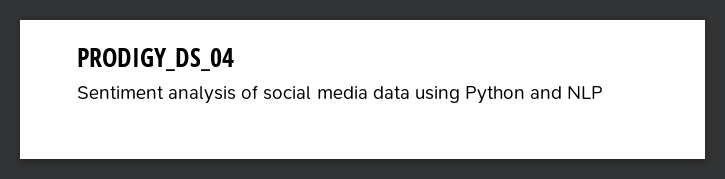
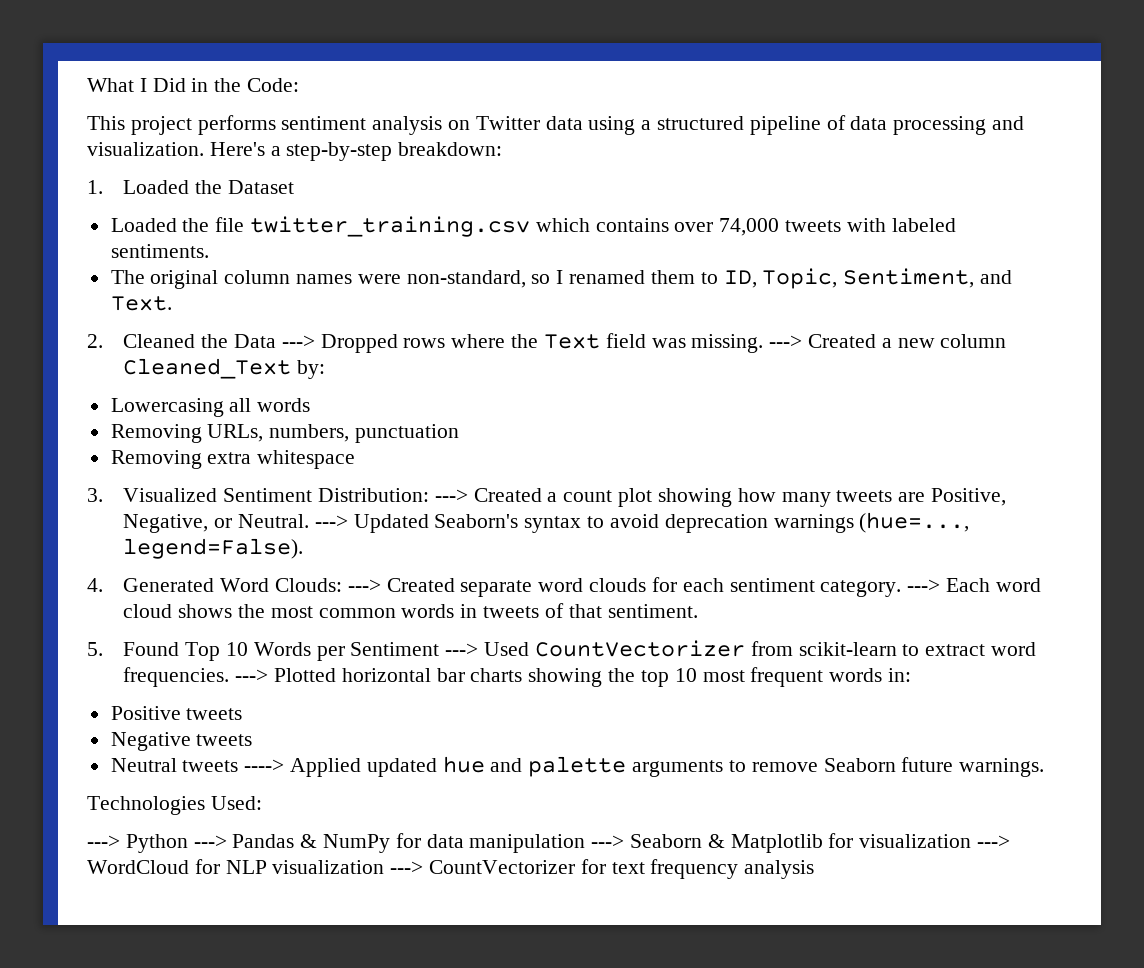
- PRODIGY_DS_04
- Sentiment analysis of social media data using Python and NLP
+ What I Did in the Code:
+ This project performs sentiment analysis on Twitter data using a structured pipeline of data processing and visualization. Here's a step-by-step breakdown:
+ 1. Loaded the Dataset
+ Loaded the file twitter_training.csv which contains over 74,000 tweets with labeled sentiments.
+ The original column names were non-standard, so I renamed them to ID, Topic, Sentiment, and Text.
+ 2. Cleaned the Data ---> Dropped rows where the Text field was missing. ---> Created a new column Cleaned_Text by:
+ Lowercasing all words
+ Removing URLs, numbers, punctuation
+ Removing extra whitespace
+ 3. Visualized Sentiment Distribution: ---> Created a count plot showing how many tweets are Positive, Negative, or Neutral. ---> Updated Seaborn's syntax to avoid deprecation warnings (hue=..., legend=False).
+ 4. Generated Word Clouds: ---> Created separate word clouds for each sentiment category. ---> Each word cloud shows the most common words in tweets of that sentiment.
+ 5. Found Top 10 Words per Sentiment ---> Used CountVectorizer from scikit-learn to extract word frequencies. ---> Plotted horizontal bar charts showing the top 10 most frequent words in:
+ Positive tweets
+ Negative tweets
+ Neutral tweets ----> Applied updated hue and palette arguments to remove Seaborn future warnings.
+ Technologies Used:
+ ---> Python ---> Pandas & NumPy for data manipulation ---> Seaborn & Matplotlib for visualization ---> WordCloud for NLP visualization ---> CountVectorizer for text frequency analysis

